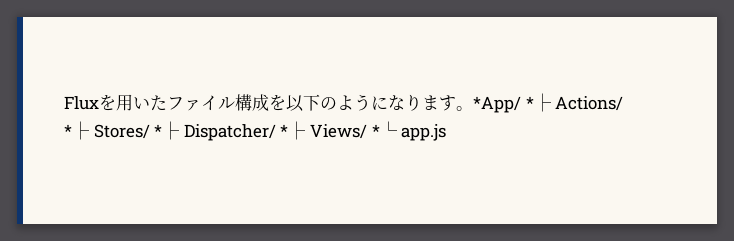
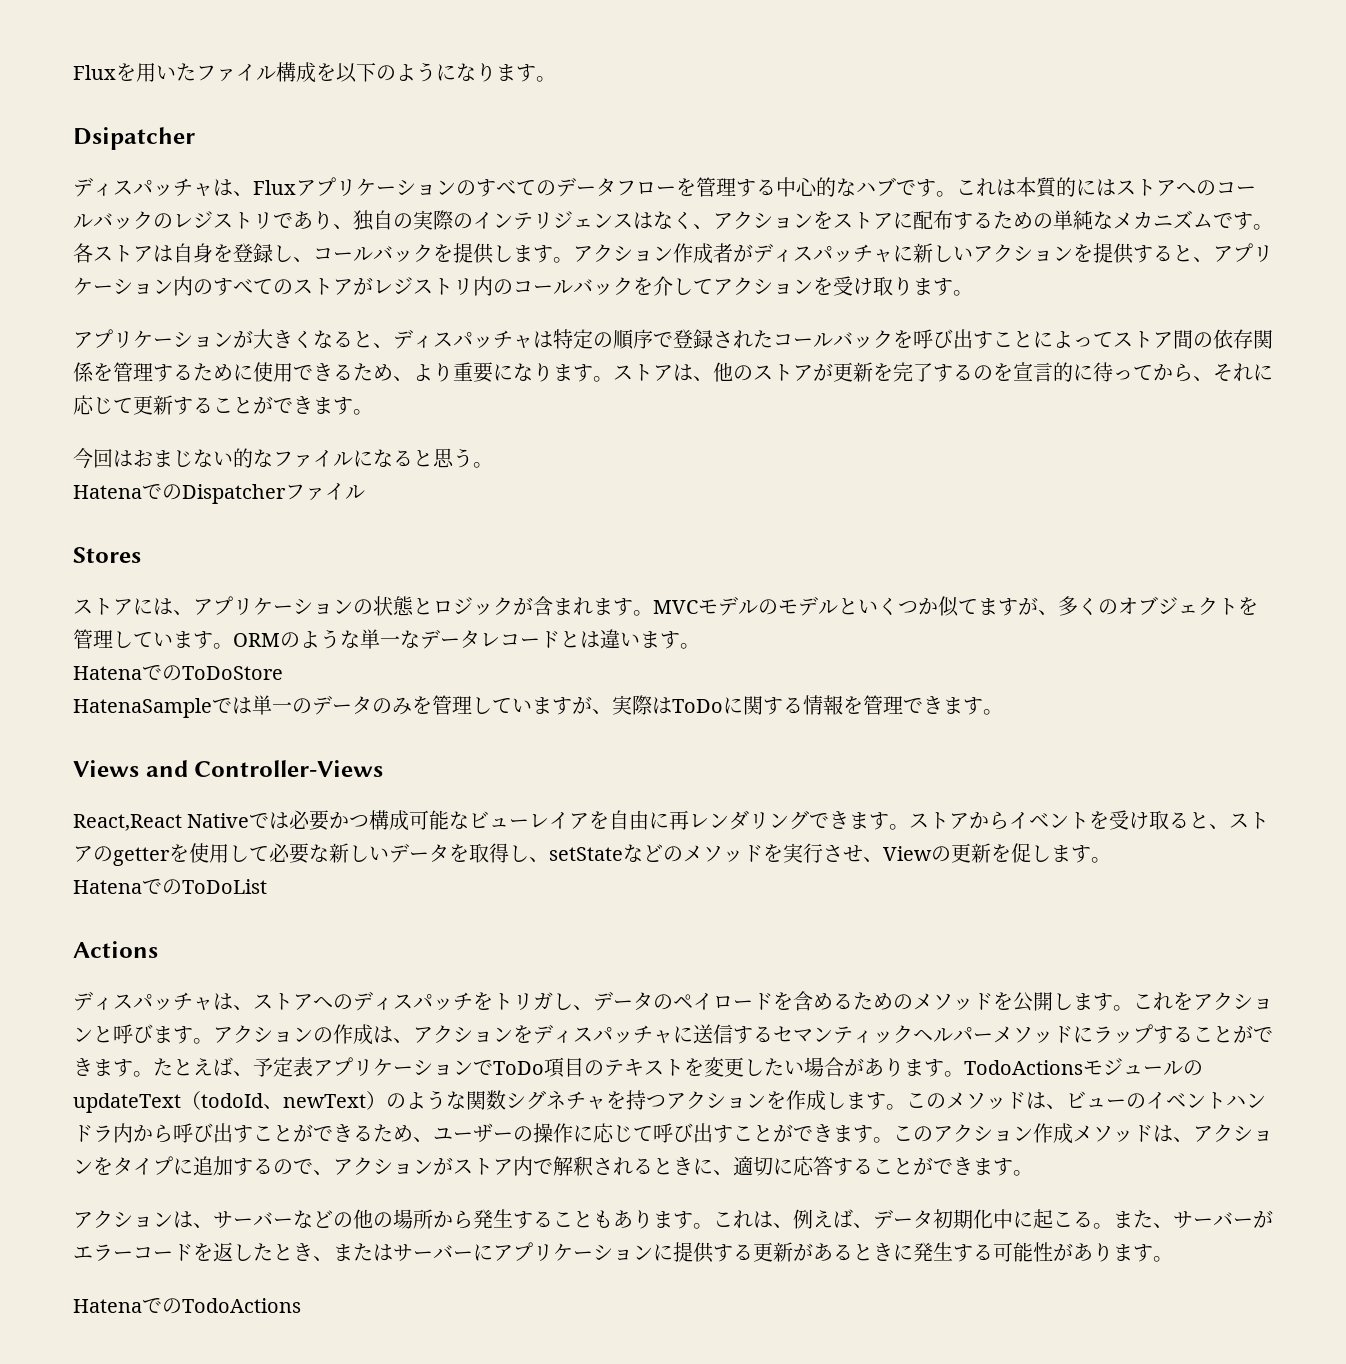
- Fluxを用いたファイル構成を以下のようになります。*App/ *├ Actions/ *├ Stores/ *├ Dispatcher/ *├ Views/ *└ app.js
+ Fluxを用いたファイル構成を以下のようになります。
+ Dsipatcher
+ ディスパッチャは、Fluxアプリケーションのすべてのデータフローを管理する中心的なハブです。これは本質的にはストアへのコールバックのレジストリであり、独自の実際のインテリジェンスはなく、アクションをストアに配布するための単純なメカニズムです。各ストアは自身を登録し、コールバックを提供します。アクション作成者がディスパッチャに新しいアクションを提供すると、アプリケーション内のすべてのストアがレジストリ内のコールバックを介してアクションを受け取ります。
+ アプリケーションが大きくなると、ディスパッチャは特定の順序で登録されたコールバックを呼び出すことによってストア間の依存関係を管理するために使用できるため、より重要になります。ストアは、他のストアが更新を完了するのを宣言的に待ってから、それに応じて更新することができます。
+ 今回はおまじない的なファイルになると思う。
+ HatenaでのDispatcherファイル
+ Stores
+ ストアには、アプリケーションの状態とロジックが含まれます。MVCモデルのモデルといくつか似てますが、多くのオブジェクトを管理しています。ORMのような単一なデータレコードとは違います。
+ HatenaでのToDoStore
+ HatenaSampleでは単一のデータのみを管理していますが、実際はToDoに関する情報を管理できます。
+ Views and Controller-Views
+ React,React Nativeでは必要かつ構成可能なビューレイアを自由に再レンダリングできます。ストアからイベントを受け取ると、ストアのgetterを使用して必要な新しいデータを取得し、setStateなどのメソッドを実行させ、Viewの更新を促します。
+ HatenaでのToDoList
+ Actions
+ ディスパッチャは、ストアへのディスパッチをトリガし、データのペイロードを含めるためのメソッドを公開します。これをアクションと呼びます。アクションの作成は、アクションをディスパッチャに送信するセマンティックヘルパーメソッドにラップすることができます。たとえば、予定表アプリケーションでToDo項目のテキストを変更したい場合があります。TodoActionsモジュールのupdateText（todoId、newText）のような関数シグネチャを持つアクションを作成します。このメソッドは、ビューのイベントハンドラ内から呼び出すことができるため、ユーザーの操作に応じて呼び出すことができます。このアクション作成メソッドは、アクションをタイプに追加するので、アクションがストア内で解釈されるときに、適切に応答することができます。
+ アクションは、サーバーなどの他の場所から発生することもあります。これは、例えば、データ初期化中に起こる。また、サーバーがエラーコードを返したとき、またはサーバーにアプリケーションに提供する更新があるときに発生する可能性があります。
+ HatenaでのTodoActions

